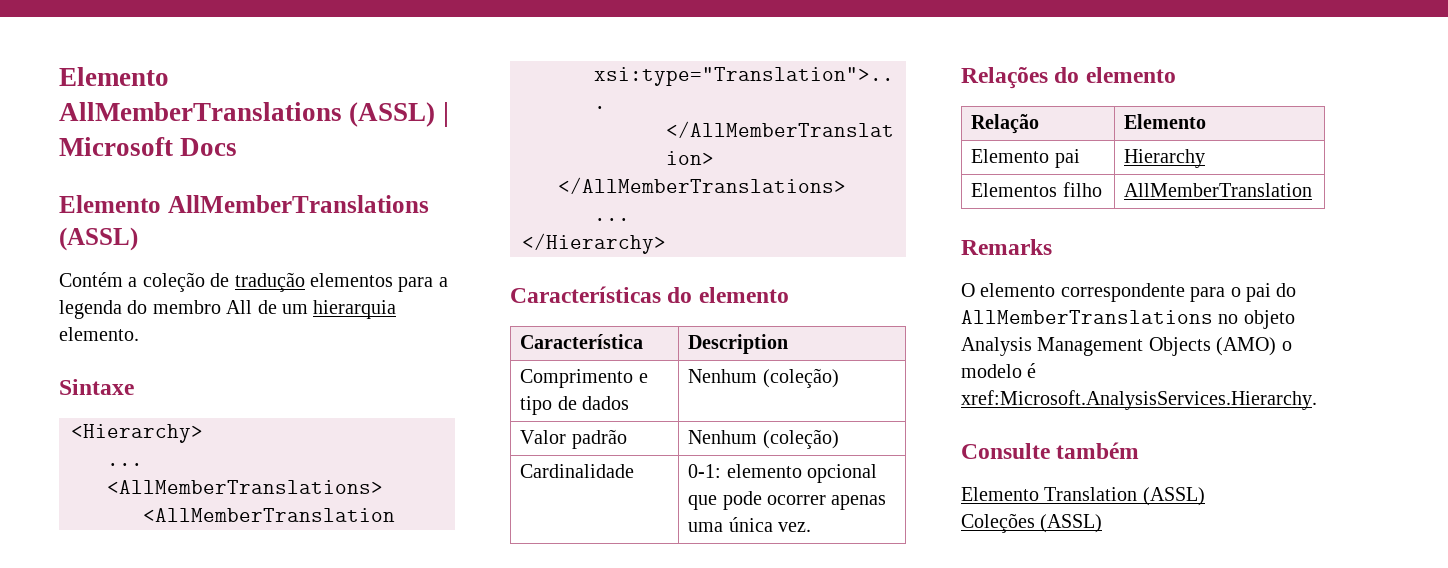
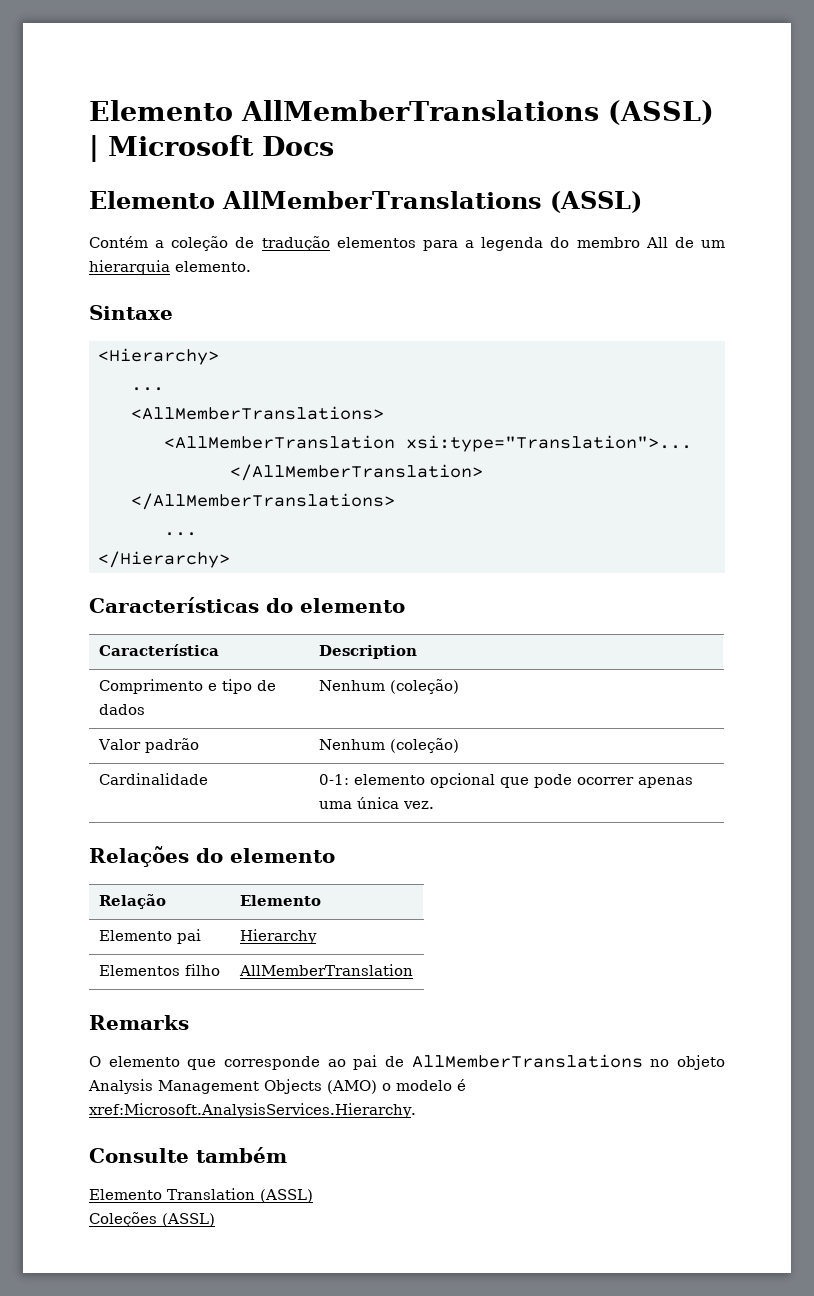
- O elemento correspondente para o pai do AllMemberTranslations no objeto Analysis Management Objects (AMO) o modelo é xref:Microsoft.AnalysisServices.Hierarchy.
+ O elemento que corresponde ao pai de AllMemberTranslations no objeto Analysis Management Objects (AMO) o modelo é xref:Microsoft.AnalysisServices.Hierarchy.

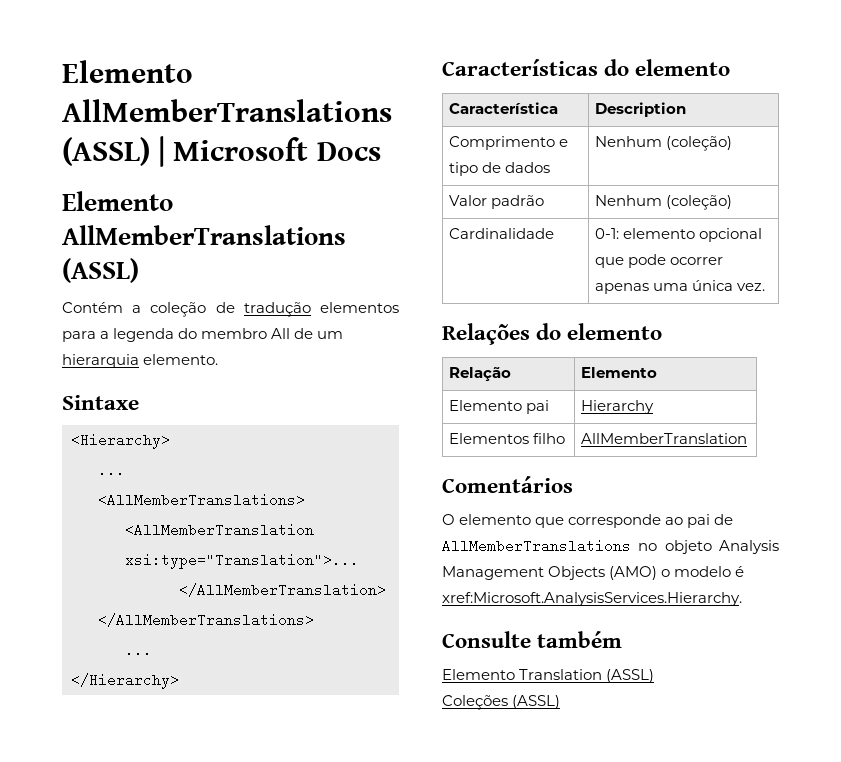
- Remarks
+ Comentários

